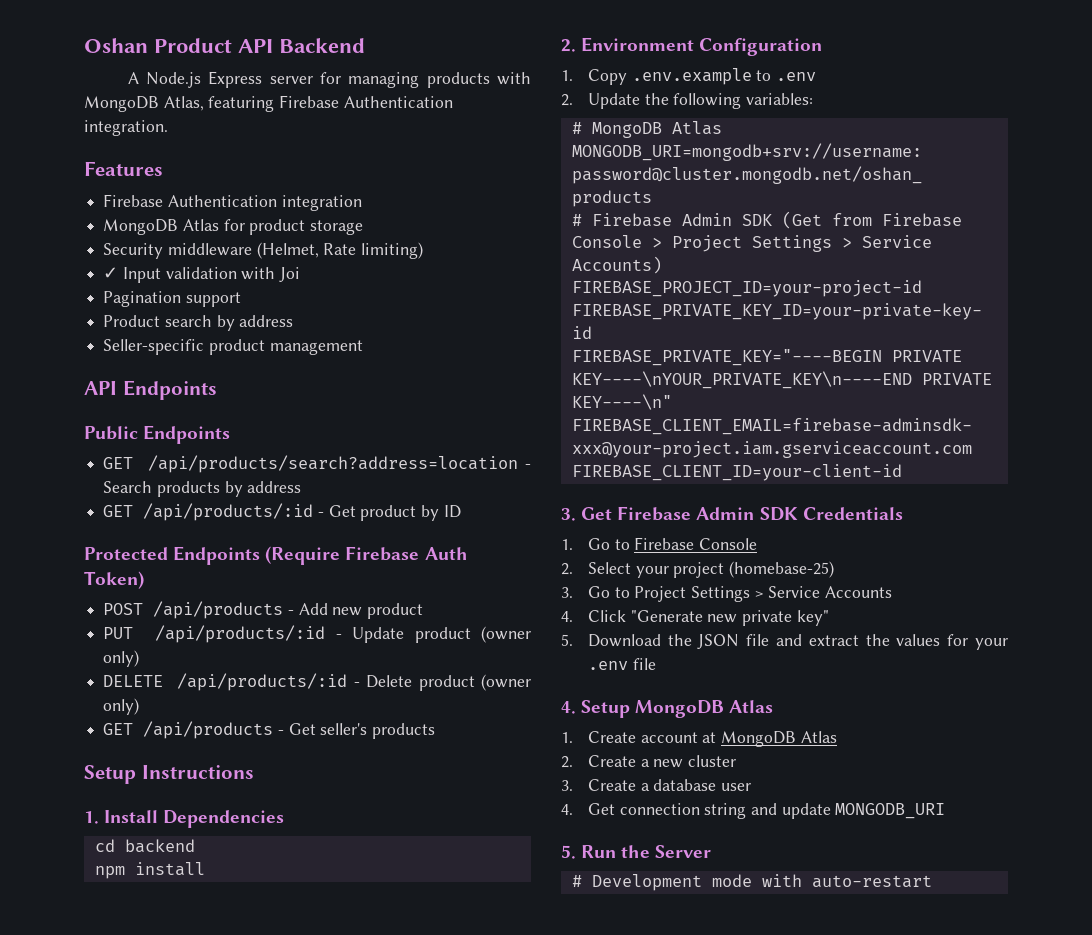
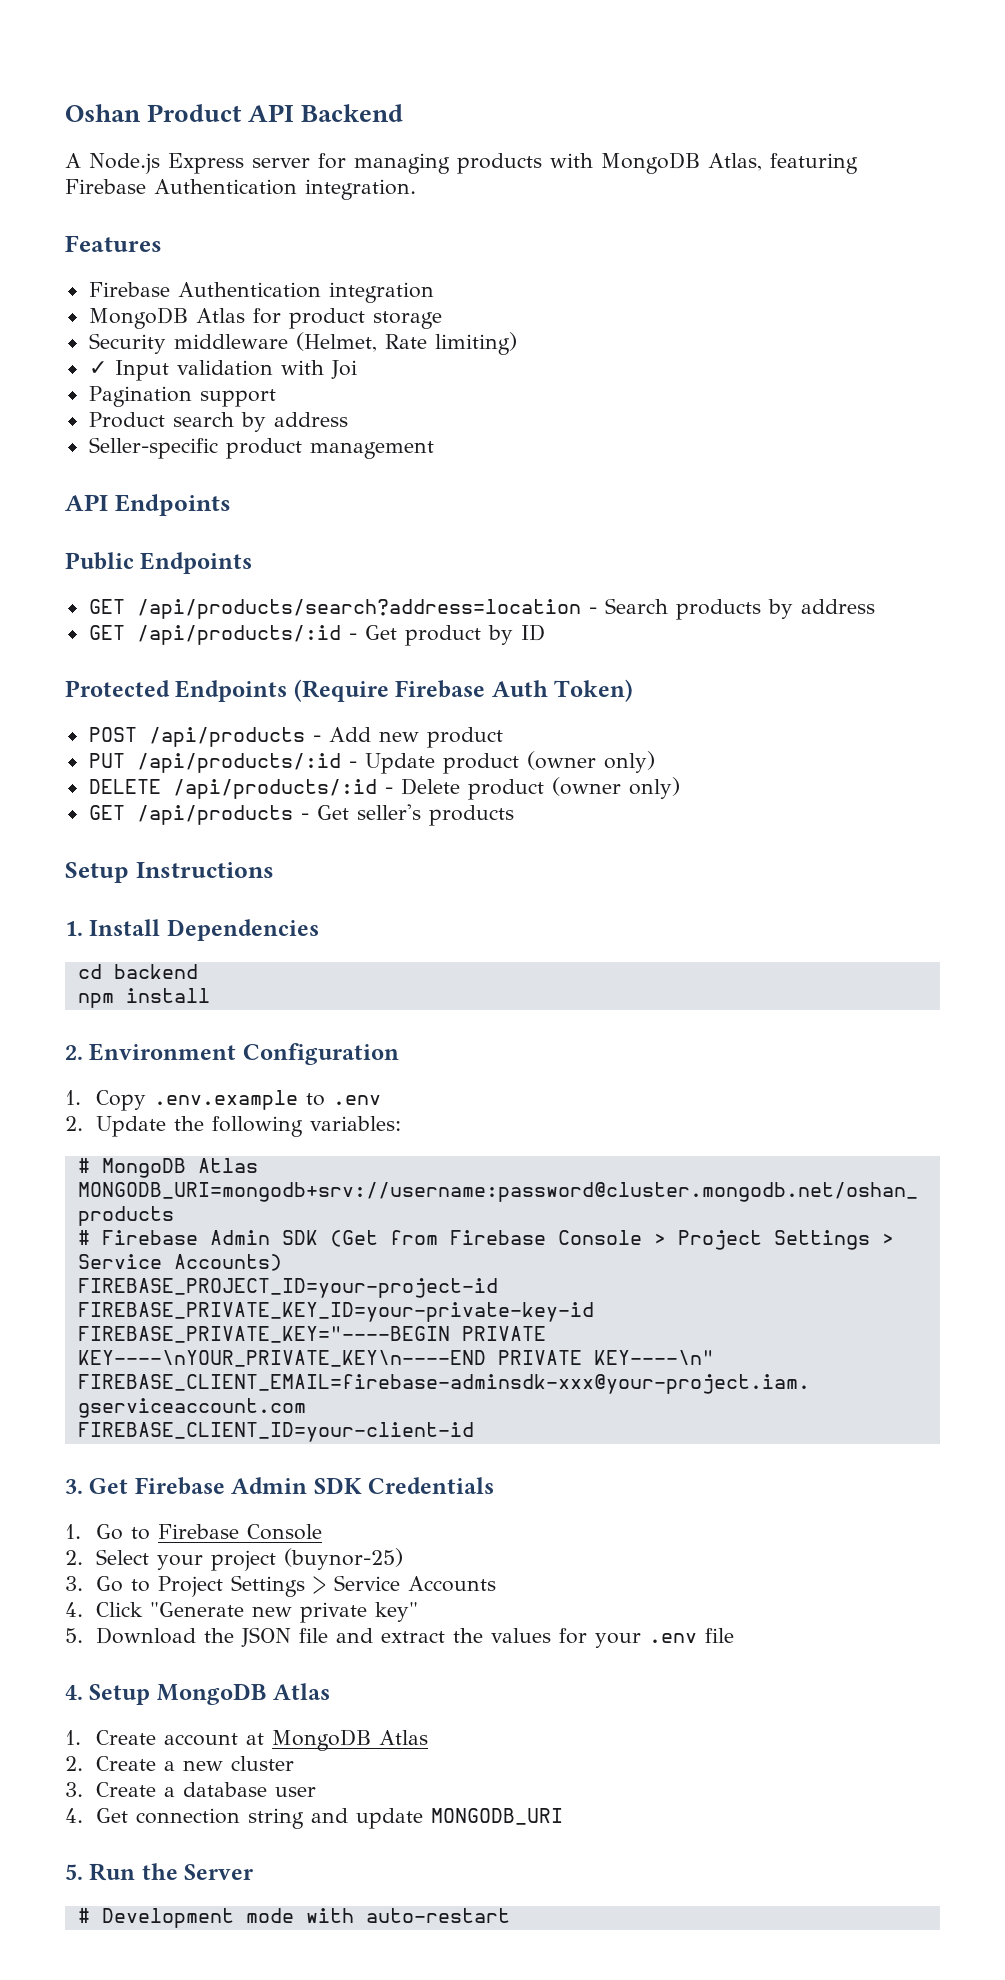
- 2. Select your project (homebase-25)
+ 2. Select your project (buynor-25)

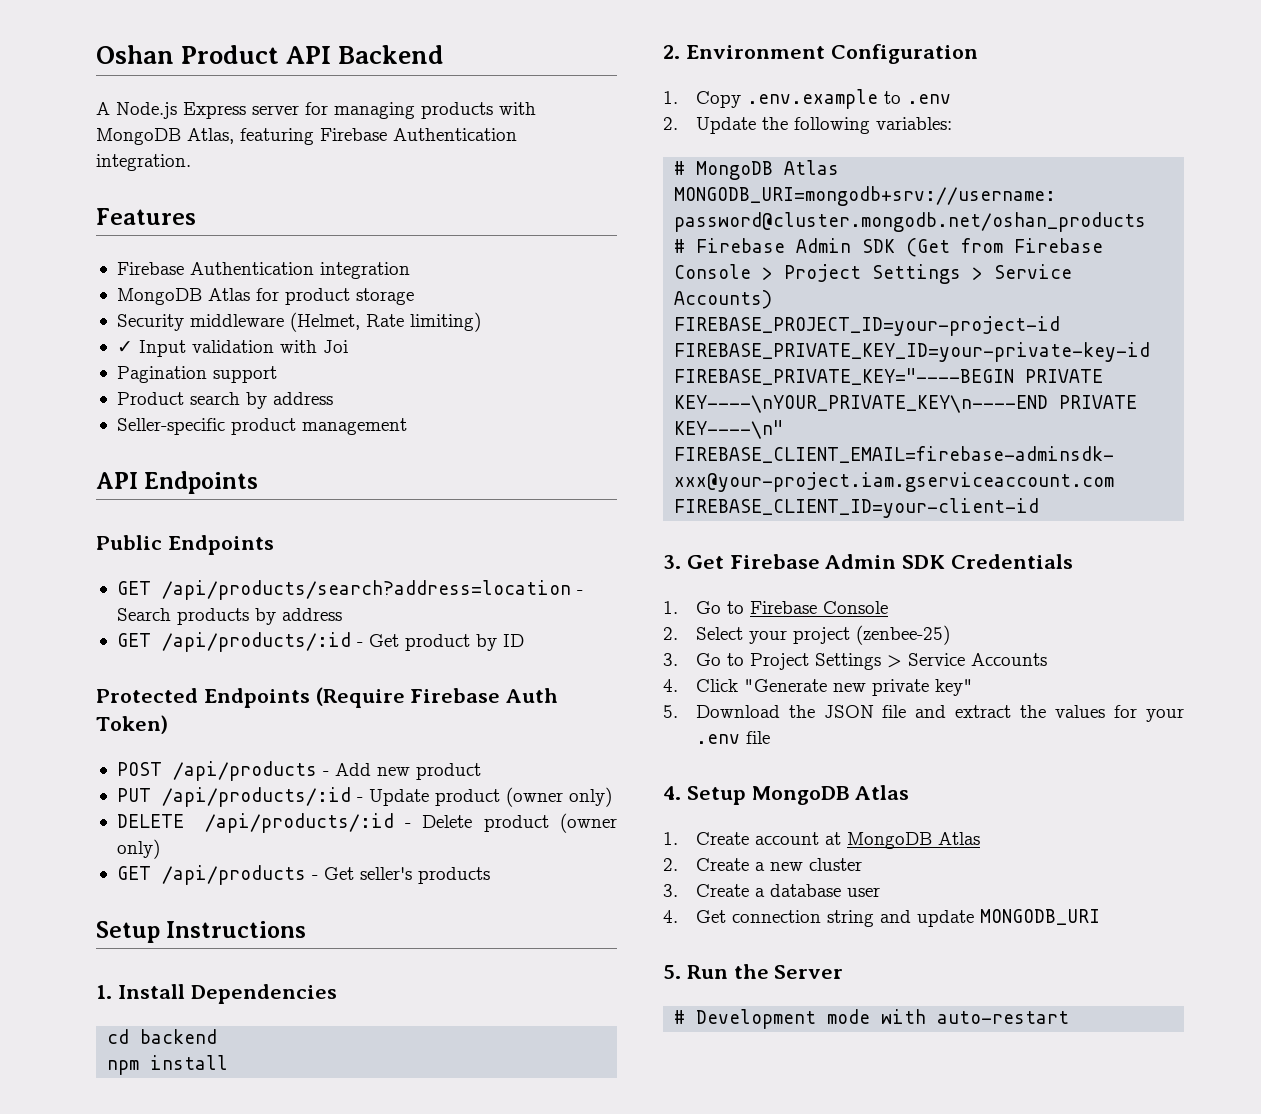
- 2. Select your project (buynor-25)
+ 2. Select your project (zenbee-25)

